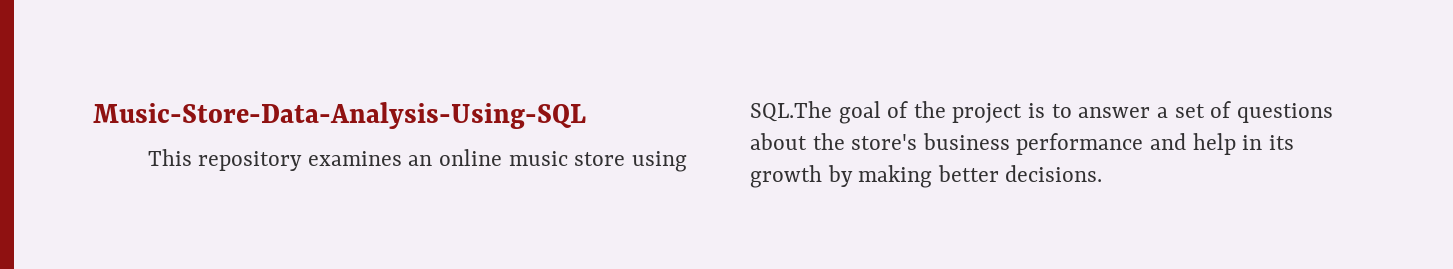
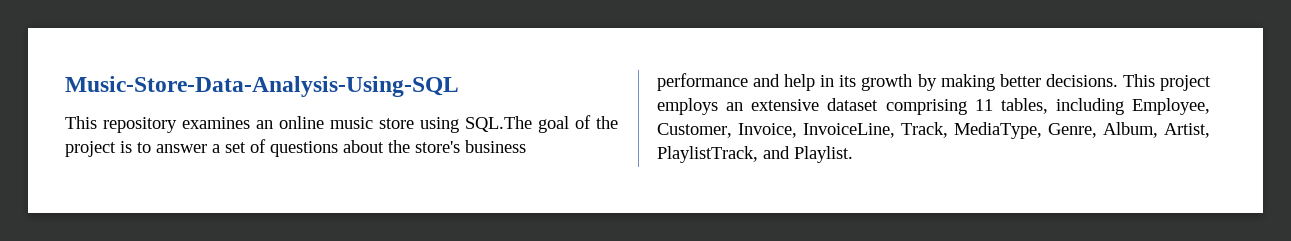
+ This project employs an extensive dataset comprising 11 tables, including Employee, Customer, Invoice, InvoiceLine, Track, MediaType, Genre, Album, Artist, PlaylistTrack, and Playlist.

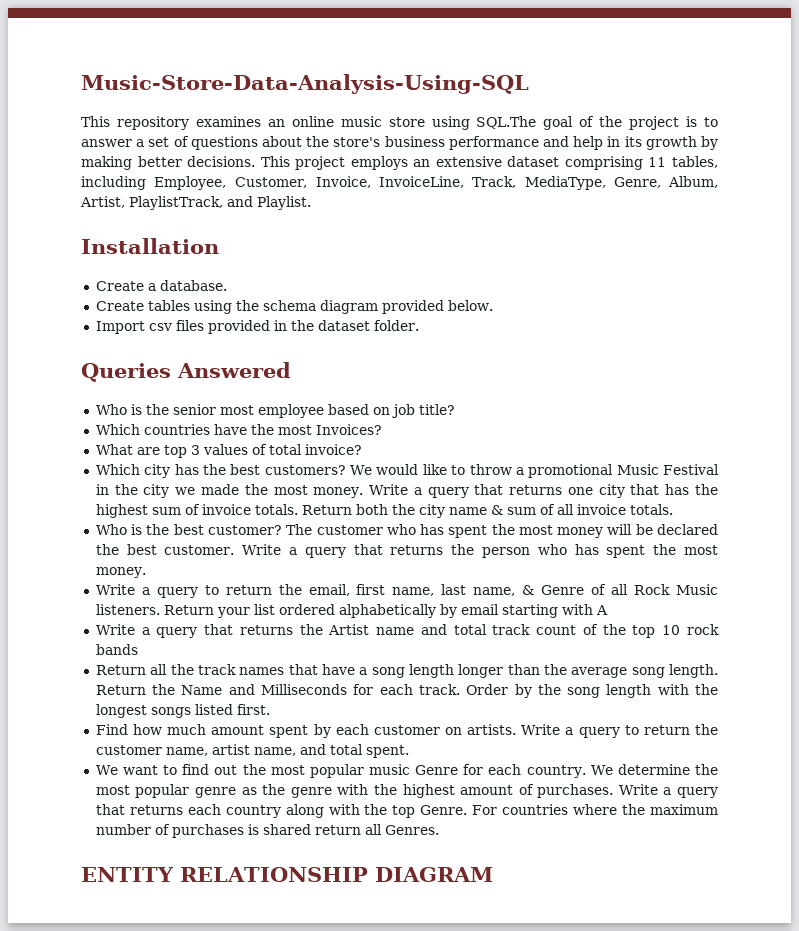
+ Installation
+ Create a database.
+ Create tables using the schema diagram provided below.
+ Import csv files provided in the dataset folder.
+ Queries Answered
+ Who is the senior most employee based on job title?
+ Which countries have the most Invoices?
+ What are top 3 values of total invoice?
+ Which city has the best customers? We would like to throw a promotional Music Festival in the city we made the most money. Write a query that returns one city that has the highest sum of invoice totals. Return both the city name & sum of all invoice totals.
+ Who is the best customer? The customer who has spent the most money will be declared the best customer. Write a query that returns the person who has spent the most money.
+ Write a query to return the email, first name, last name, & Genre of all Rock Music listeners. Return your list ordered alphabetically by email starting with A
+ Write a query that returns the Artist name and total track count of the top 10 rock bands
+ Return all the track names that have a song length longer than the average song length. Return the Name and Milliseconds for each track. Order by the song length with the longest songs listed first.
+ Find how much amount spent by each customer on artists. Write a query to return the customer name, artist name, and total spent.
+ We want to find out the most popular music Genre for each country. We determine the most popular genre as the genre with the highest amount of purchases. Write a query that returns each country along with the top Genre. For countries where the maximum number of purchases is shared return all Genres.
+ ENTITY RELATIONSHIP DIAGRAM

